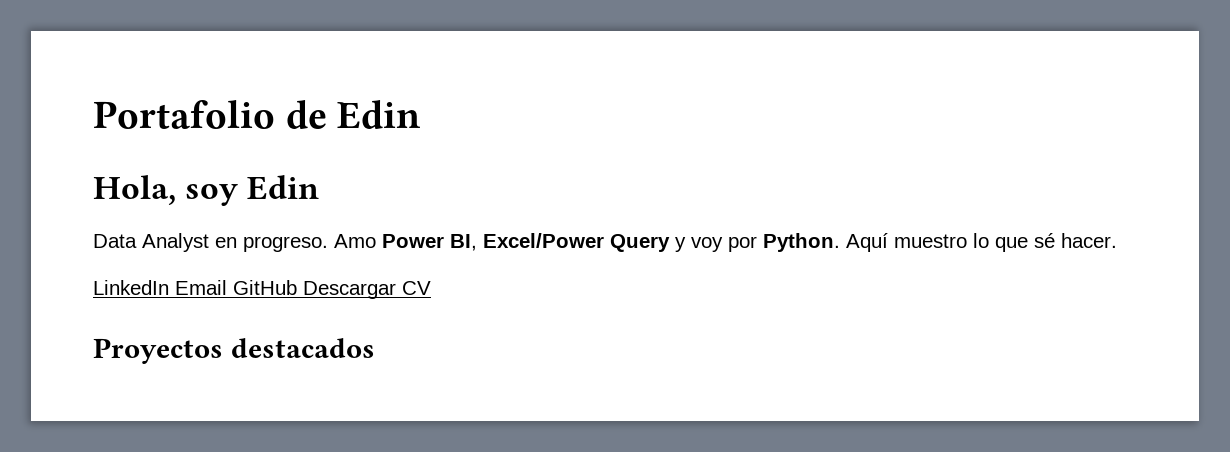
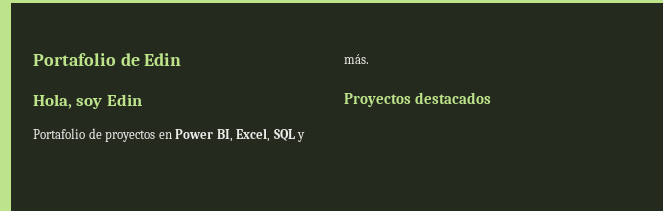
- Data Analyst en progreso. Amo Power BI, Excel/Power Query y voy por Python. Aquí muestro lo que sé hacer.
- LinkedIn Email GitHub Descargar CV
+ Portafolio de proyectos en Power BI, Excel, SQL y más.

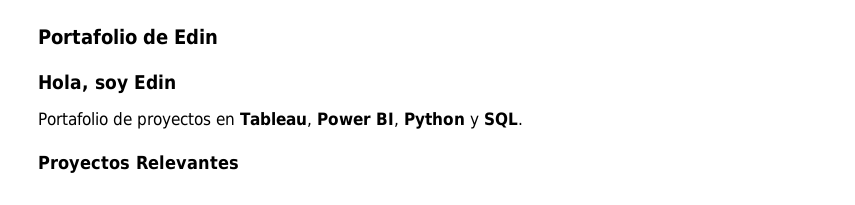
- Portafolio de proyectos en Power BI, Excel, SQL y más.
+ Portafolio de proyectos en Tableau, Power BI, Python y SQL.
- Proyectos destacados
+ Proyectos Relevantes

